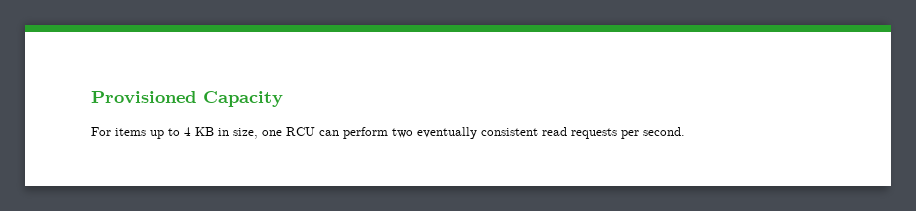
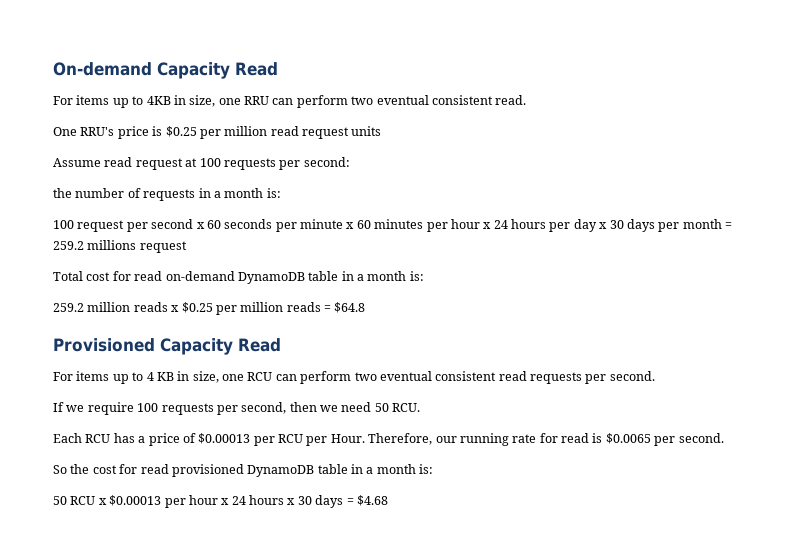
+ On-demand Capacity Read
+ For items up to 4KB in size, one RRU can perform two eventual consistent read.
+ One RRU's price is $0.25 per million read request units
+ Assume read request at 100 requests per second:
+ the number of requests in a month is:
+ 100 request per second x 60 seconds per minute x 60 minutes per hour x 24 hours per day x 30 days per month = 259.2 millions request
+ Total cost for read on-demand DynamoDB table in a month is:
+ 259.2 million reads x $0.25 per million reads = $64.8
- Provisioned Capacity
+ Provisioned Capacity Read
- For items up to 4 KB in size, one RCU can perform two eventually consistent read requests per second.
+ For items up to 4 KB in size, one RCU can perform two eventual consistent read requests per second.
+ If we require 100 requests per second, then we need 50 RCU.
+ Each RCU has a price of $0.00013 per RCU per Hour. Therefore, our running rate for read is $0.0065 per second.
+ So the cost for read provisioned DynamoDB table in a month is:
+ 50 RCU x $0.00013 per hour x 24 hours x 30 days = $4.68

